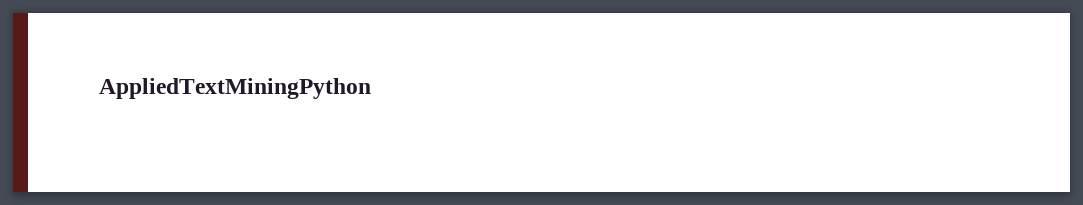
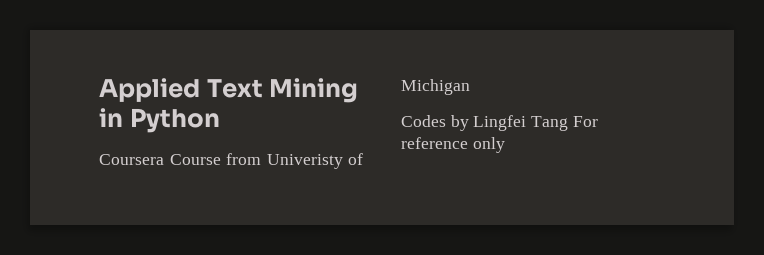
- AppliedTextMiningPython
+ Applied Text Mining in Python
+ Coursera Course from Univeristy of Michigan
+ Codes by Lingfei Tang For reference only

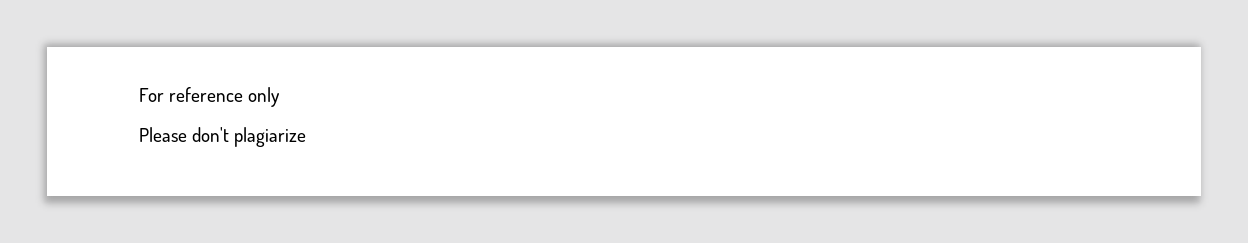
- Applied Text Mining in Python
- Coursera Course from Univeristy of Michigan
- Codes by Lingfei Tang For reference only
+ For reference only
+ Please don't plagiarize

